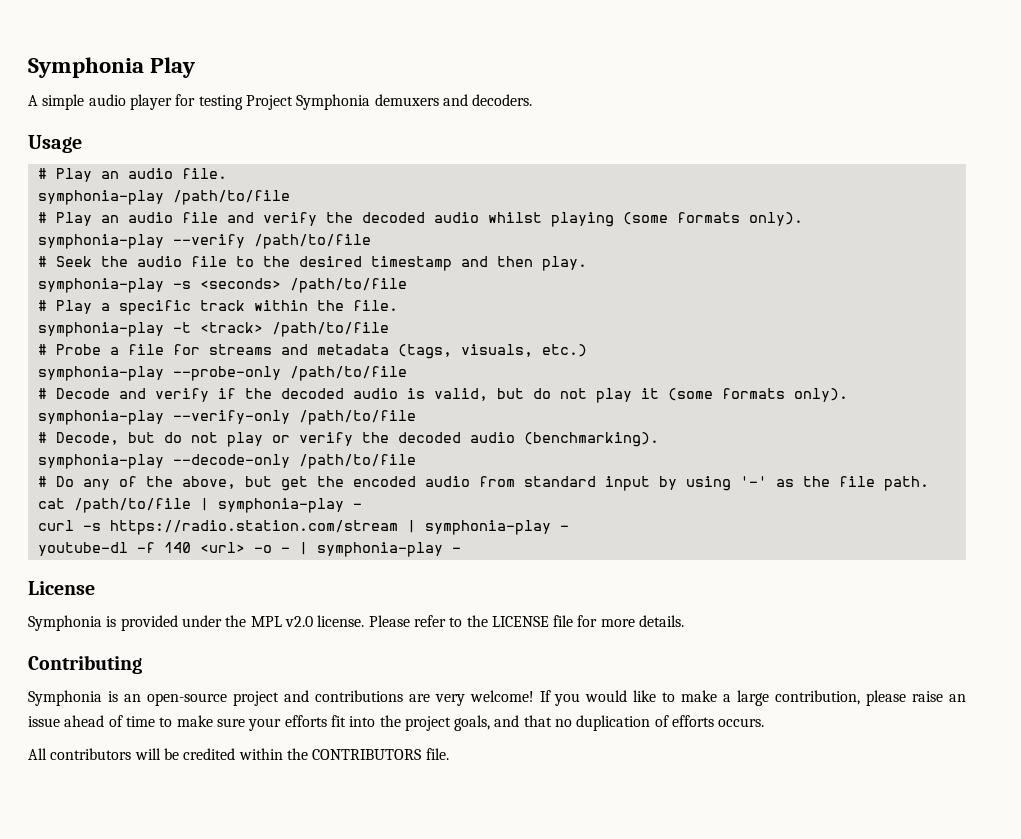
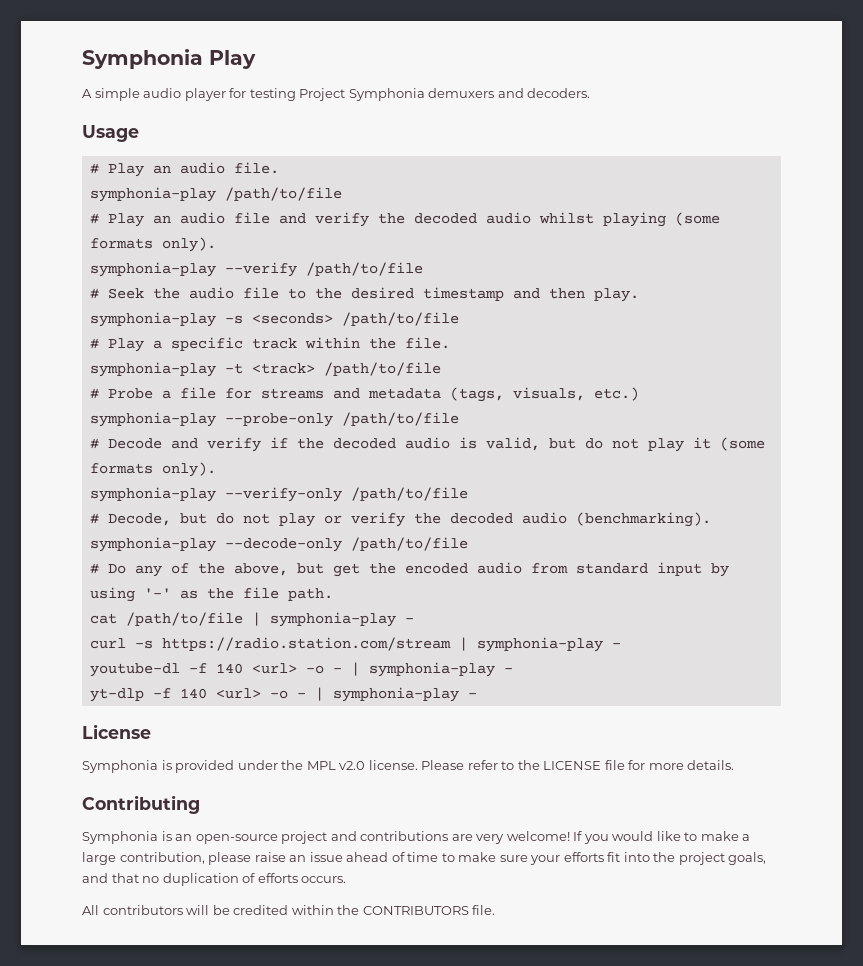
+ yt-dlp -f 140 <url> -o - | symphonia-play -

